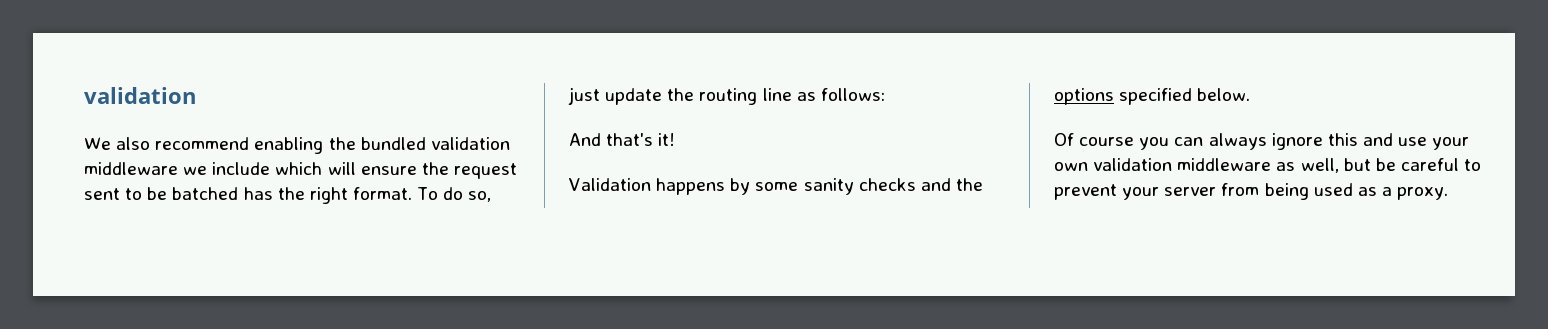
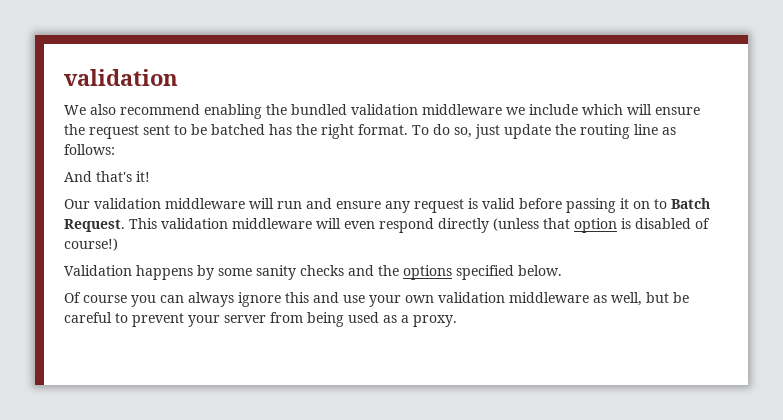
+ Our validation middleware will run and ensure any request is valid before passing it on to Batch Request. This validation middleware will even respond directly (unless that option is disabled of course!)

